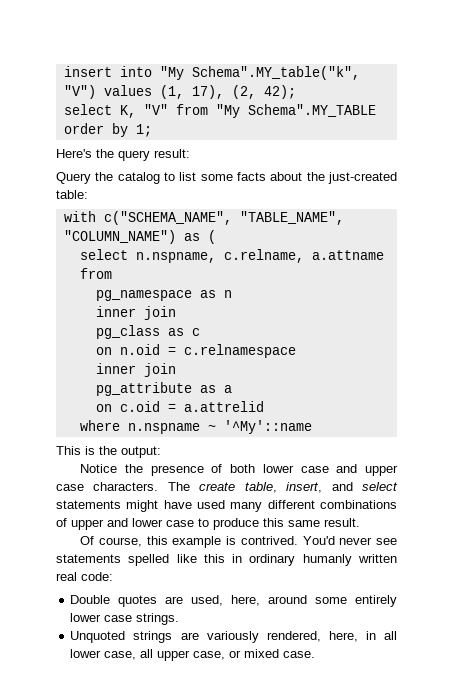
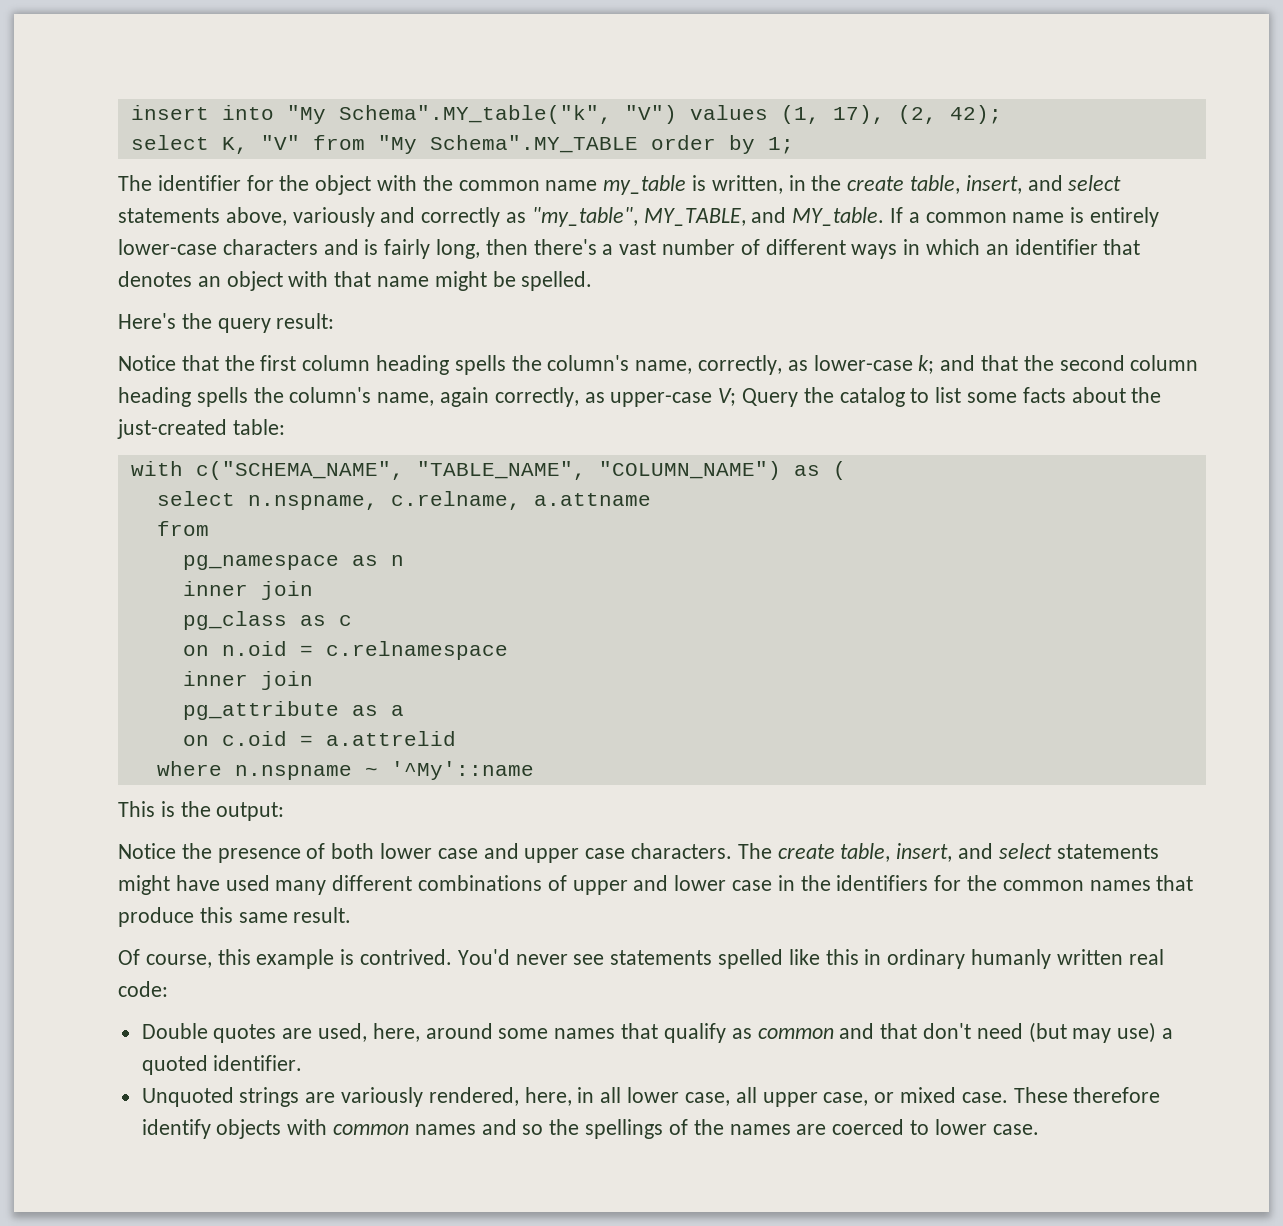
+ The identifier for the object with the common name my_table is written, in the create table, insert, and select statements above, variously and correctly as "my_table", MY_TABLE, and MY_table. If a common name is entirely lower-case characters and is fairly long, then there's a vast number of different ways in which an identifier that denotes an object with that name might be spelled.
  Here's the query result:
- Query the catalog to list some facts about the just-created table:
+ Notice that the first column heading spells the column's name, correctly, as lower-case k; and that the second column heading spells the column's name, again correctly, as upper-case V; Query the catalog to list some facts about the just-created table:
- The create table, insert, and select statements might have used many different combinations of upper and lower case to produce this same result.
+ The create table, insert, and select statements might have used many different combinations of upper and lower case in the identifiers for the common names that produce this same result.
- Double quotes are used, here, around some entirely lower case strings.
+ Double quotes are used, here, around some names that qualify as common and that don't need (but may use) a quoted identifier.
+ These therefore identify objects with common names and so the spellings of the names are coerced to lower case.

